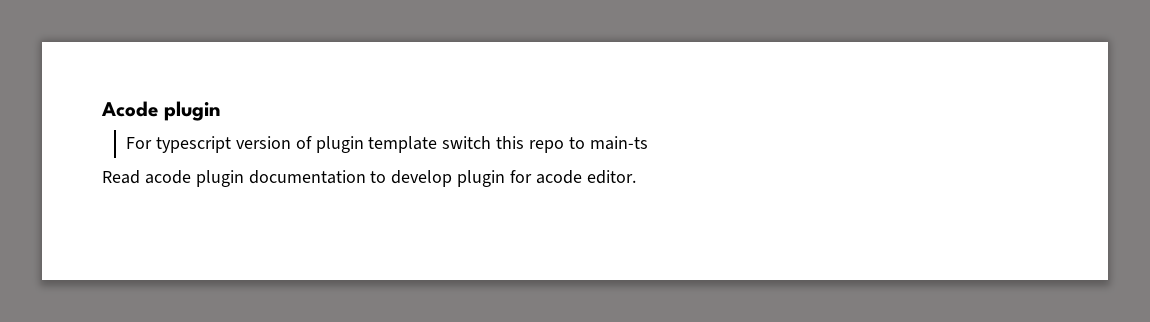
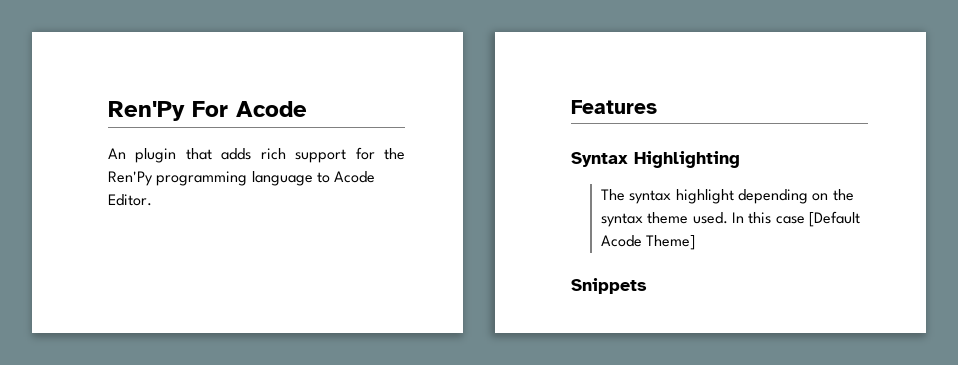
- Acode plugin
- For typescript version of plugin template switch this repo to main-ts
- Read acode plugin documentation to develop plugin for acode editor.
+ Ren'Py For Acode
+ An plugin that adds rich support for the Ren'Py programming language to Acode Editor.
+ Features
+ Syntax Highlighting
+ The syntax highlight depending on the syntax theme used. In this case [Default Acode Theme]
+ Snippets

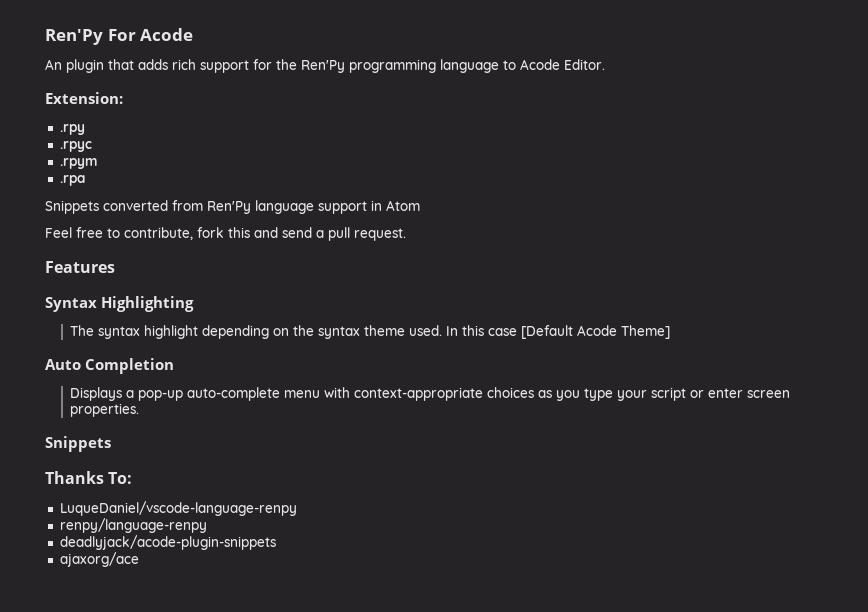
+ Extension:
+ .rpy
+ .rpyc
+ .rpym
+ .rpa
+ Snippets converted from Ren'Py language support in Atom
+ Feel free to contribute, fork this and send a pull request.
+ Auto Completion
+ Displays a pop-up auto-complete menu with context-appropriate choices as you type your script or enter screen properties.
  Snippets
+ Thanks To:
+ LuqueDaniel/vscode-language-renpy
+ renpy/language-renpy
+ deadlyjack/acode-plugin-snippets
+ ajaxorg/ace

